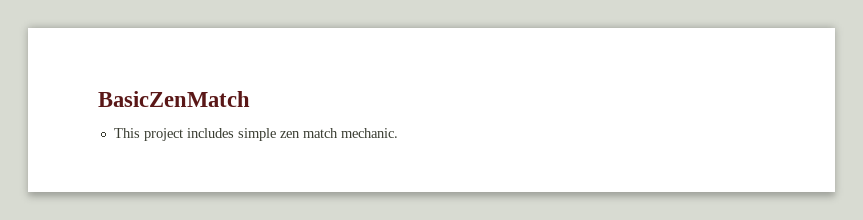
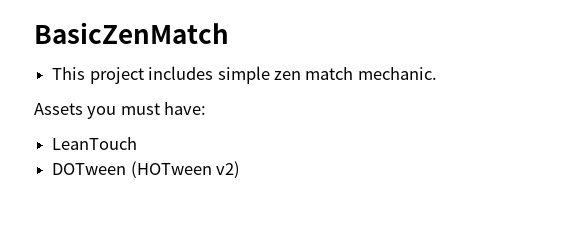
+ Assets you must have:
+ LeanTouch
+ DOTween (HOTween v2)

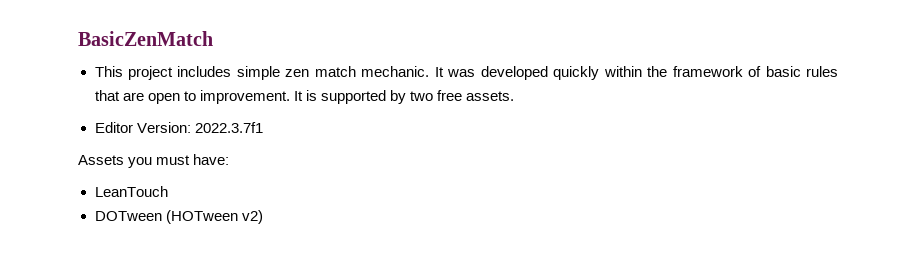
+ It was developed quickly within the framework of basic rules that are open to improvement. It is supported by two free assets.
+ Editor Version: 2022.3.7f1

